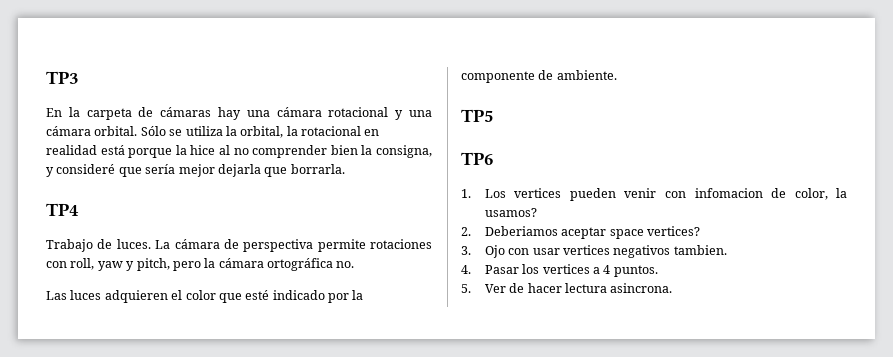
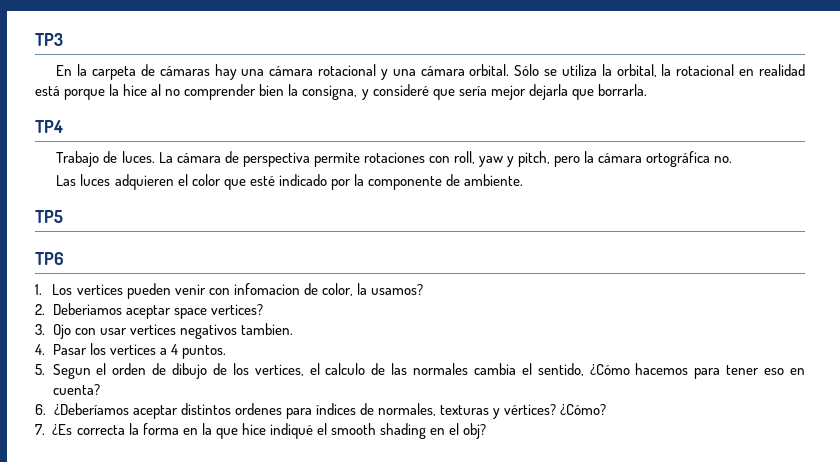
- 5. Ver de hacer lectura asincrona.
+ 5. Segun el orden de dibujo de los vertices, el calculo de las normales cambia el sentido, ¿Cómo hacemos para tener eso en cuenta?
+ 6. ¿Deberíamos aceptar distintos ordenes para índices de normales, texturas y vértices? ¿Cómo?
+ 7. ¿Es correcta la forma en la que hice indiqué el smooth shading en el obj?

